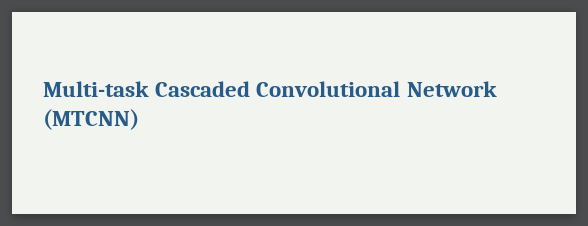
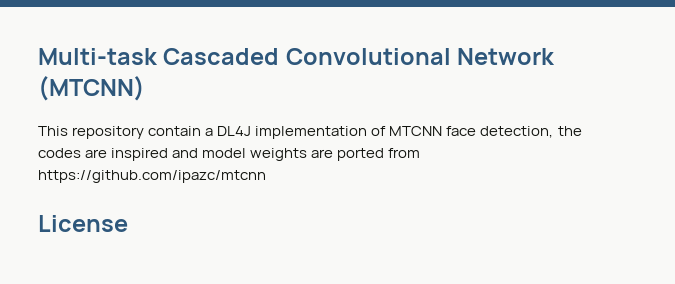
+ This repository contain a DL4J implementation of MTCNN face detection, the codes are inspired and model weights are ported from https://github.com/ipazc/mtcnn
+ License

